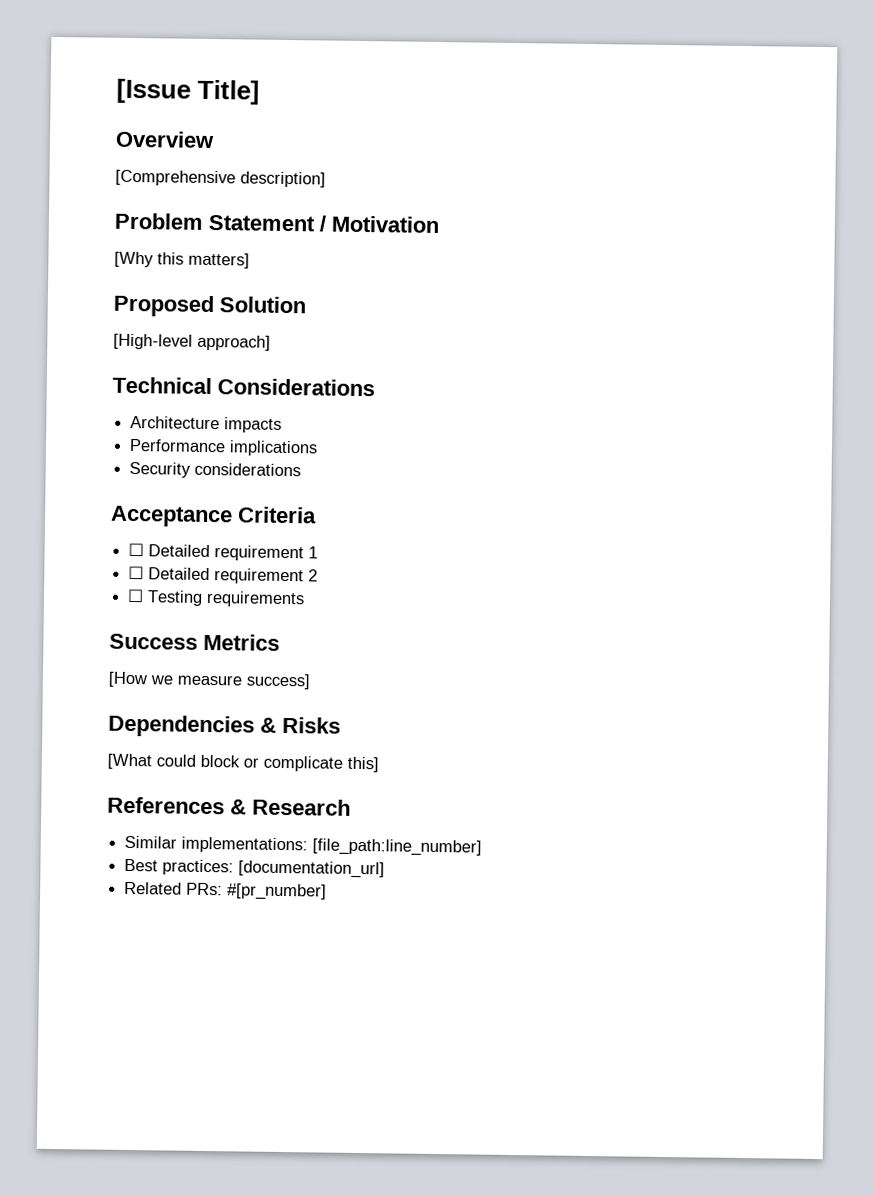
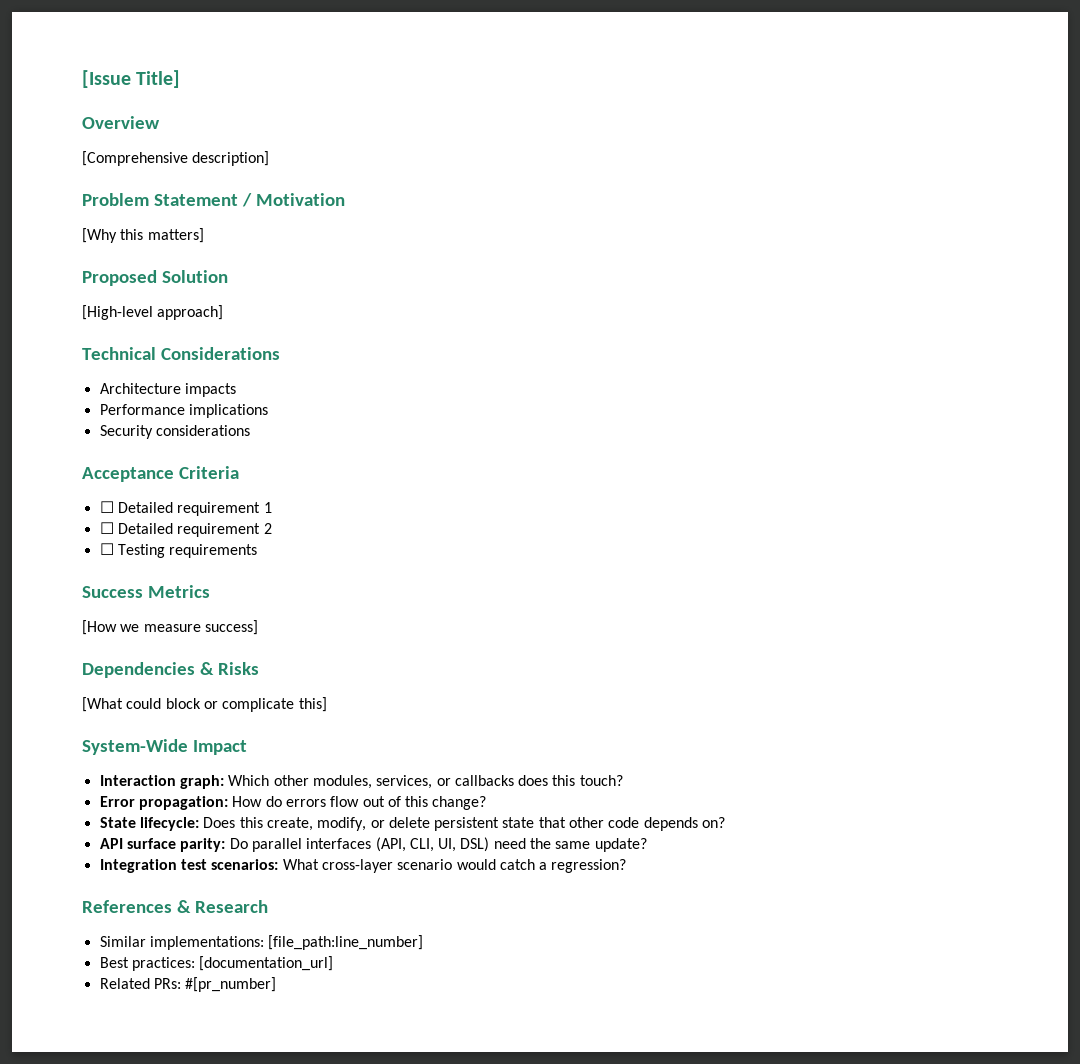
+ System-Wide Impact
+ Interaction graph: Which other modules, services, or callbacks does this touch?
+ Error propagation: How do errors flow out of this change?
+ State lifecycle: Does this create, modify, or delete persistent state that other code depends on?
+ API surface parity: Do parallel interfaces (API, CLI, UI, DSL) need the same update?
+ Integration test scenarios: What cross-layer scenario would catch a regression?

